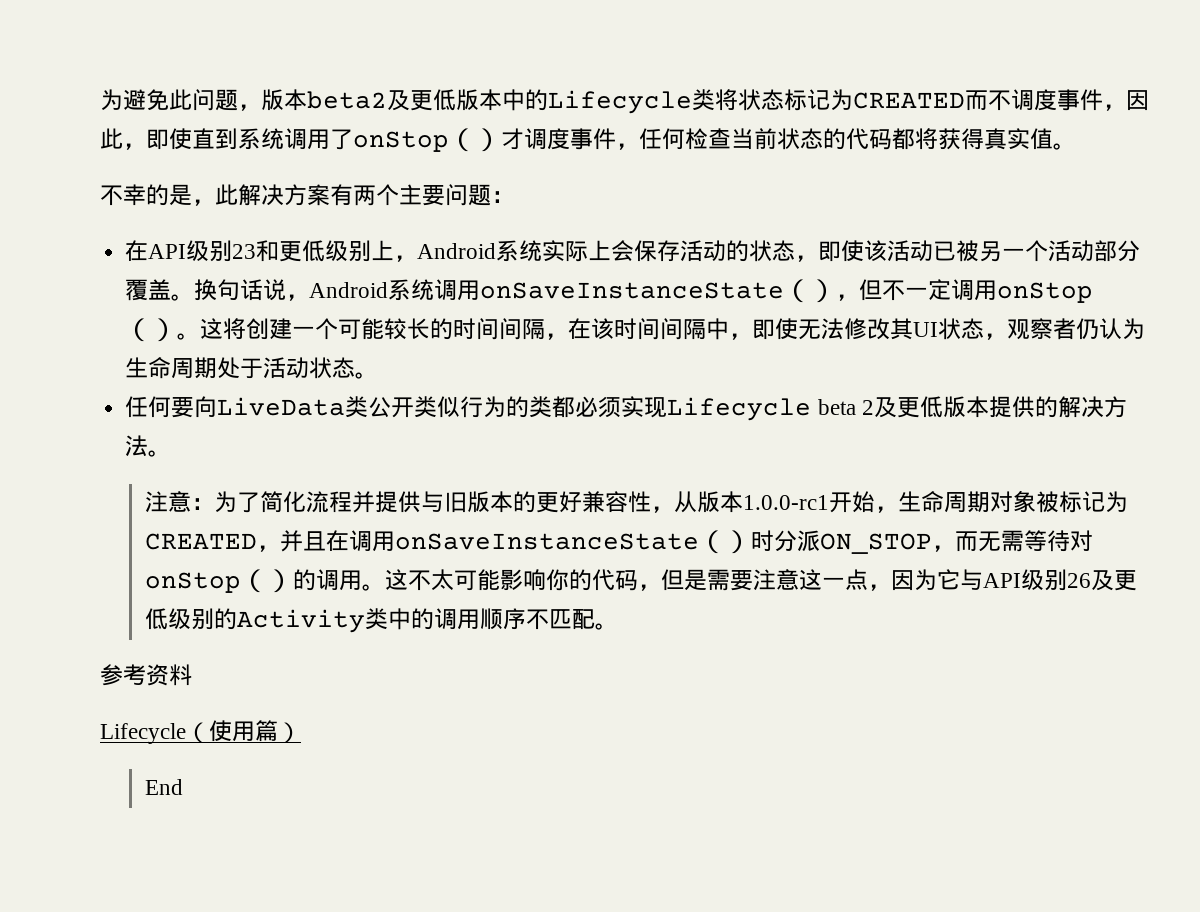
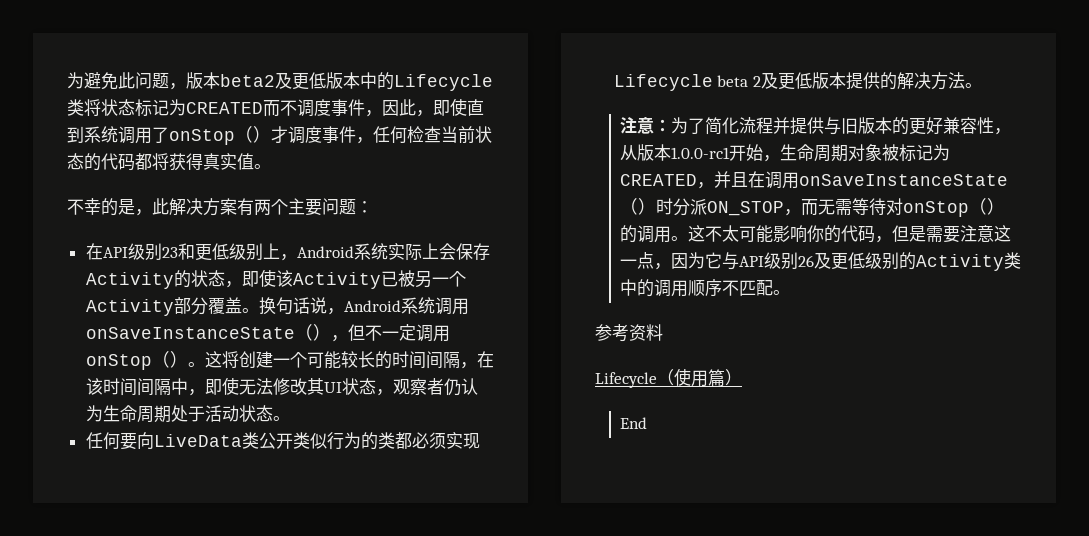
- 在API级别23和更低级别上，Android系统实际上会保存活动的状态，即使该活动已被另一个活动部分覆盖。
+ 在API级别23和更低级别上，Android系统实际上会保存Activity的状态，即使该Activity已被另一个Activity部分覆盖。

